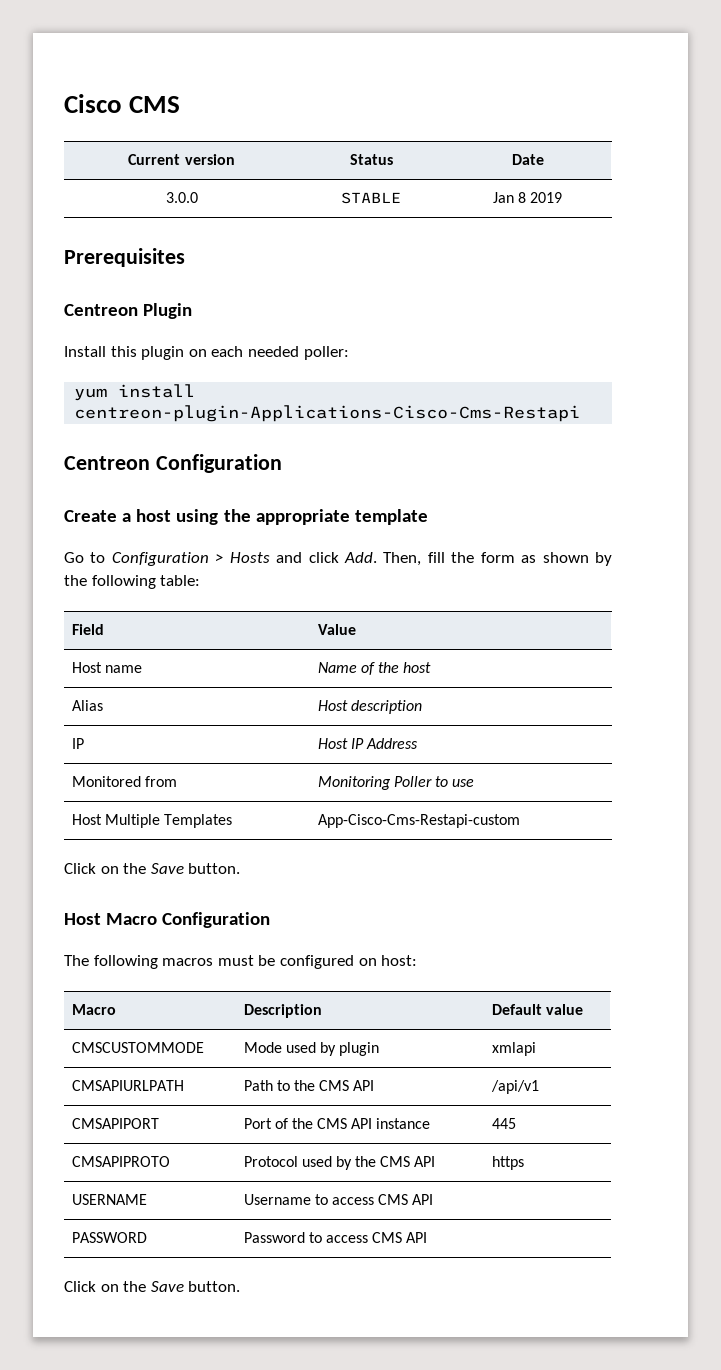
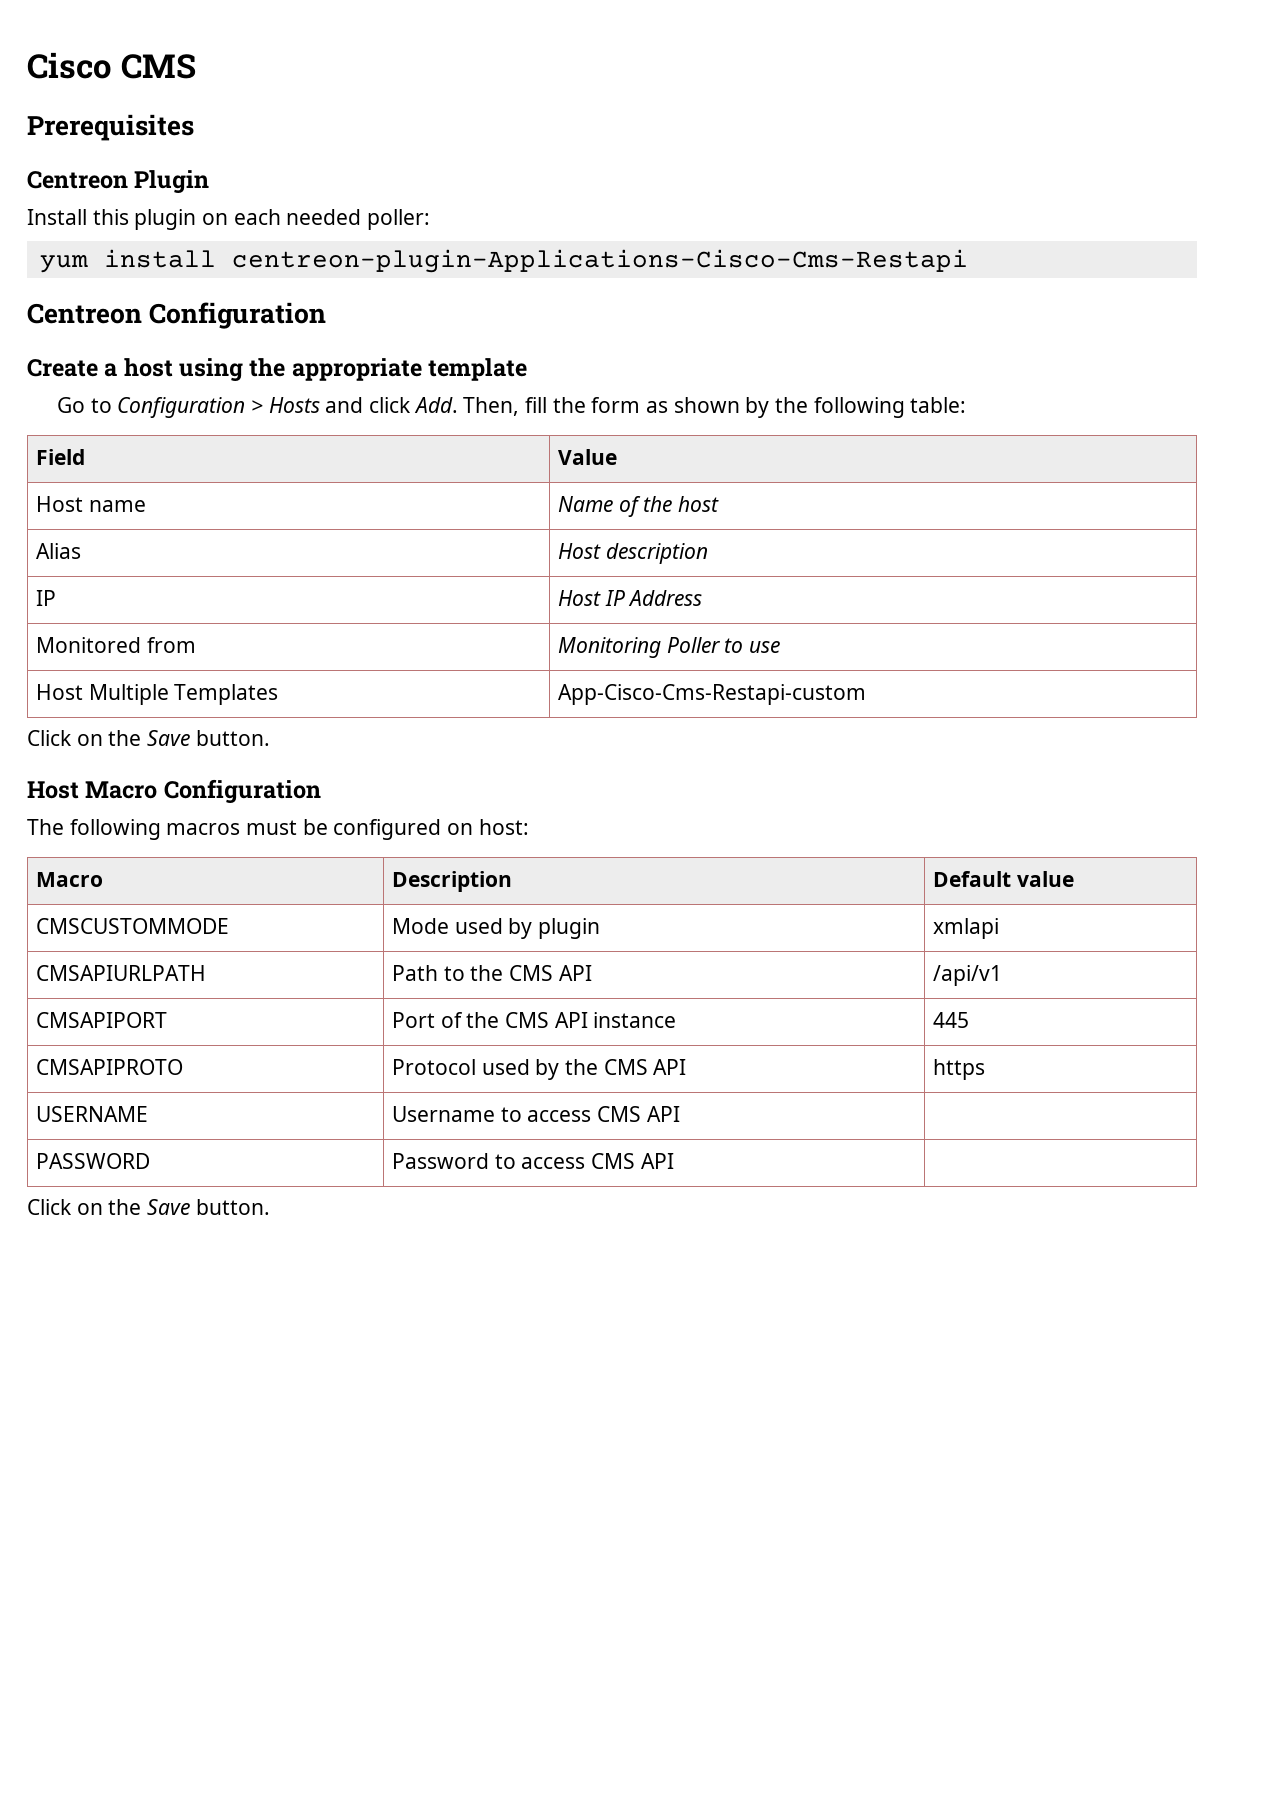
- Current version | Status | Date
- 3.0.0 | STABLE | Jan 8 2019

